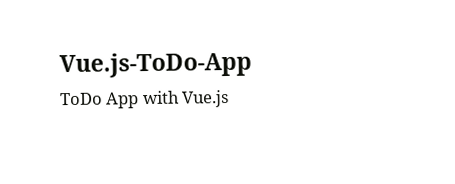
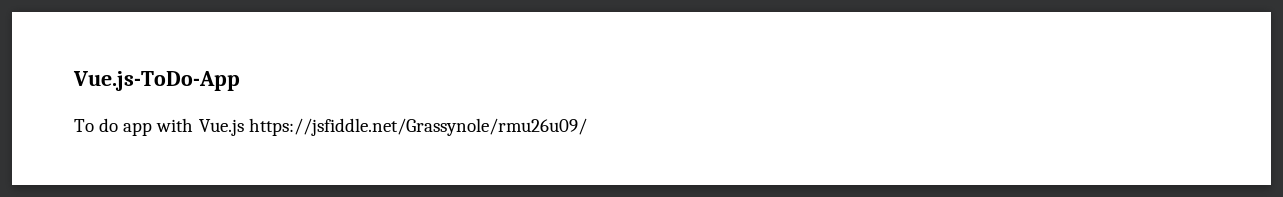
- ToDo App with Vue.js
+ To do app with Vue.js https://jsfiddle.net/Grassynole/rmu26u09/

